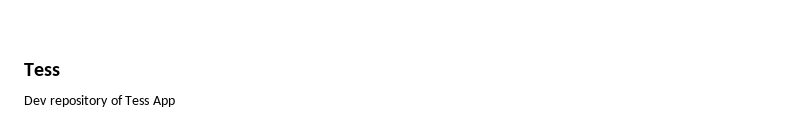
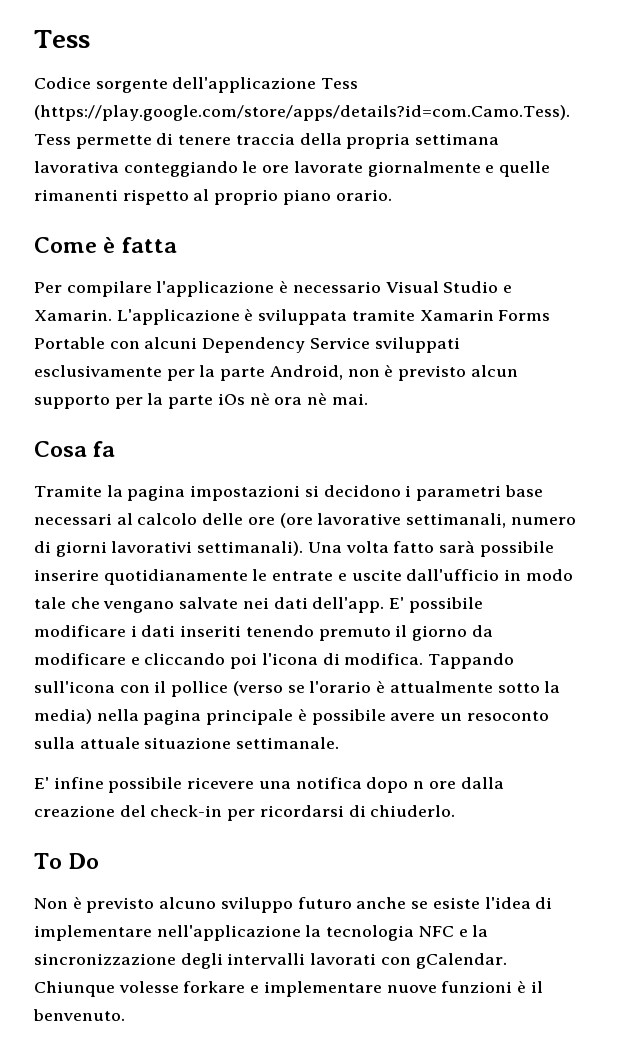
- Dev repository of Tess App
+ Codice sorgente dell'applicazione Tess (https://play.google.com/store/apps/details?id=com.Camo.Tess). Tess permette di tenere traccia della propria settimana lavorativa conteggiando le ore lavorate giornalmente e quelle rimanenti rispetto al proprio piano orario.
+ Come è fatta
+ Per compilare l'applicazione è necessario Visual Studio e Xamarin. L'applicazione è sviluppata tramite Xamarin Forms Portable con alcuni Dependency Service sviluppati esclusivamente per la parte Android, non è previsto alcun supporto per la parte iOs nè ora nè mai.
+ Cosa fa
+ Tramite la pagina impostazioni si decidono i parametri base necessari al calcolo delle ore (ore lavorative settimanali, numero di giorni lavorativi settimanali). Una volta fatto sarà possibile inserire quotidianamente le entrate e uscite dall'ufficio in modo tale che vengano salvate nei dati dell'app. E' possibile modificare i dati inseriti tenendo premuto il giorno da modificare e cliccando poi l'icona di modifica. Tappando sull'icona con il pollice (verso se l'orario è attualmente sotto la media) nella pagina principale è possibile avere un resoconto sulla attuale situazione settimanale.
+ E' infine possibile ricevere una notifica dopo n ore dalla creazione del check-in per ricordarsi di chiuderlo.
+ To Do
+ Non è previsto alcuno sviluppo futuro anche se esiste l'idea di implementare nell'applicazione la tecnologia NFC e la sincronizzazione degli intervalli lavorati con gCalendar. Chiunque volesse forkare e implementare nuove funzioni è il benvenuto.

